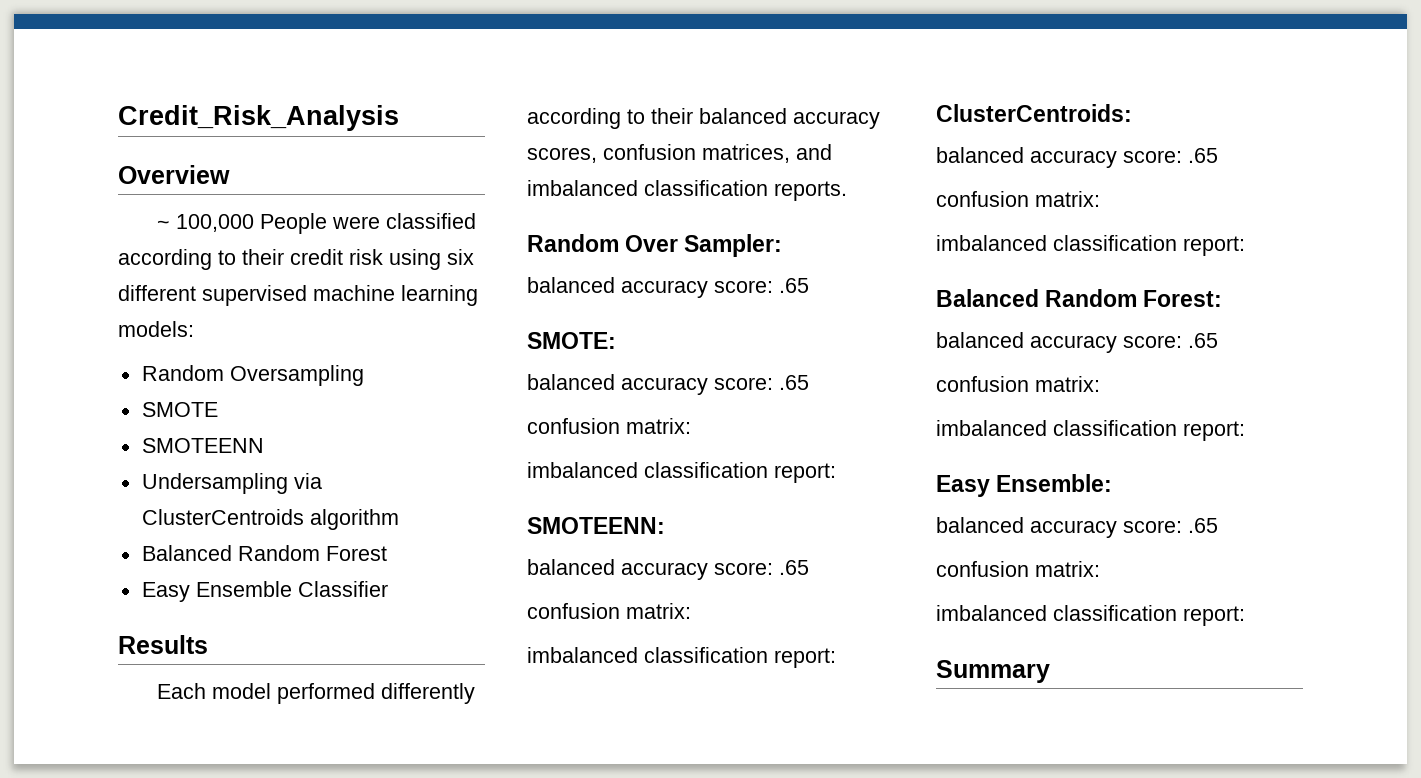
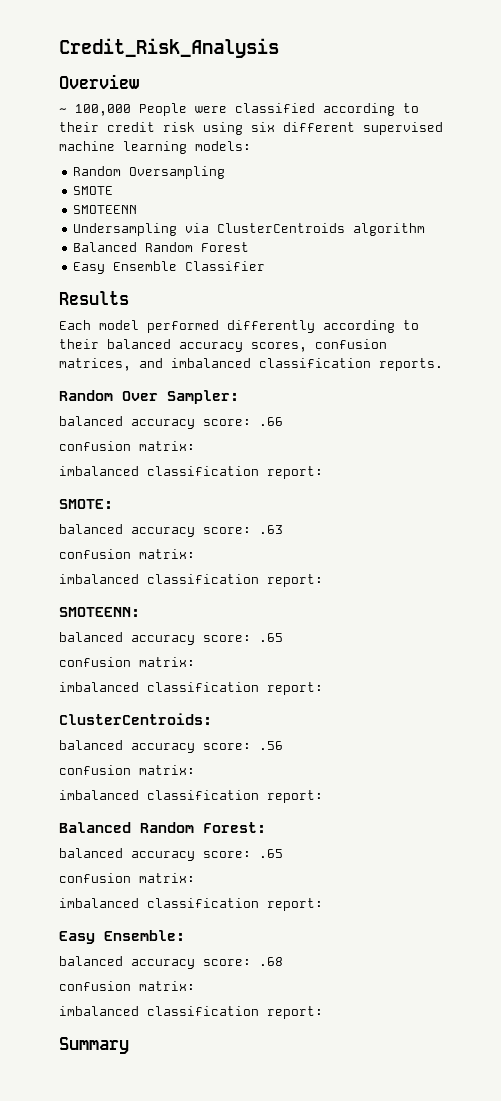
  Random Over Sampler:
- balanced accuracy score: .65
+ balanced accuracy score: .66
+ confusion matrix:
+ imbalanced classification report:
  SMOTE:
- balanced accuracy score: .65
+ balanced accuracy score: .63
  ClusterCentroids:
- balanced accuracy score: .65
+ balanced accuracy score: .56
  Easy Ensemble:
- balanced accuracy score: .65
+ balanced accuracy score: .68

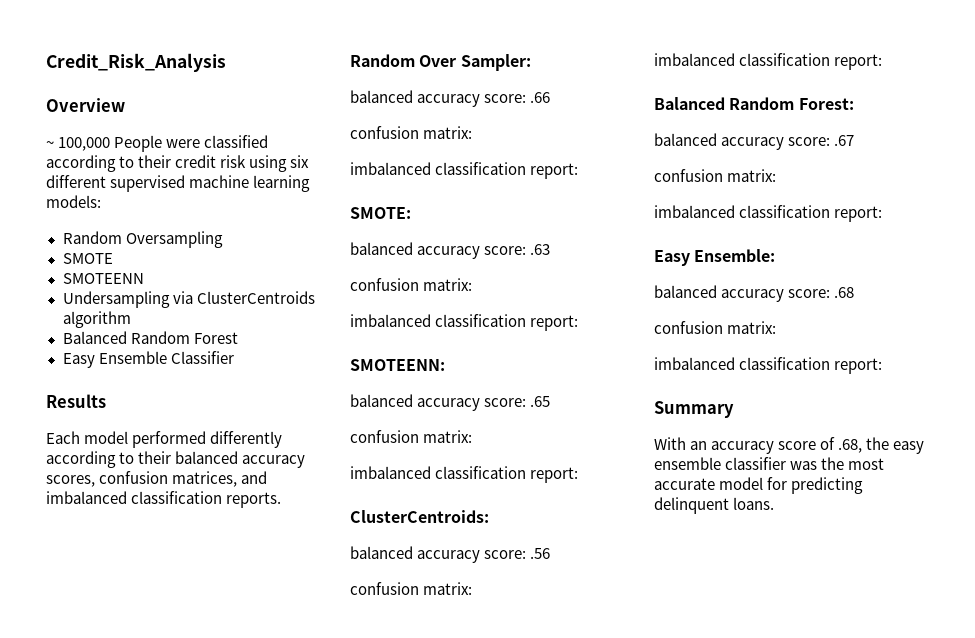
  Balanced Random Forest:
- balanced accuracy score: .65
+ balanced accuracy score: .67
+ With an accuracy score of .68, the easy ensemble classifier was the most accurate model for predicting delinquent loans.

